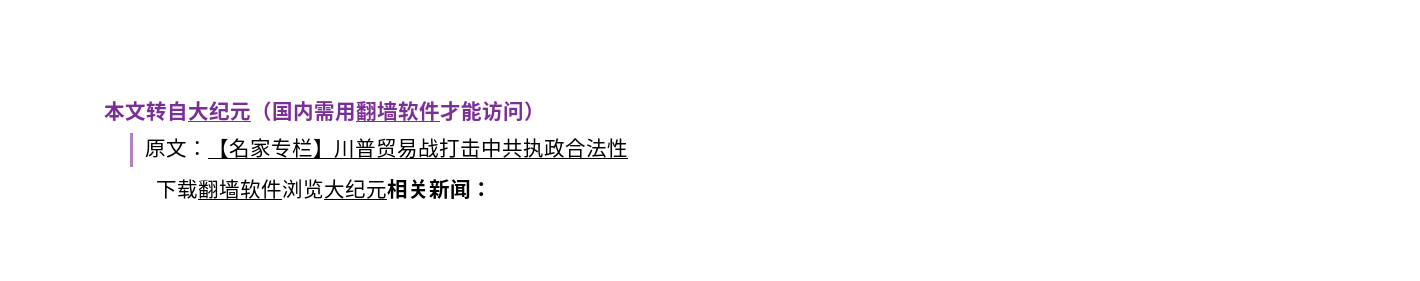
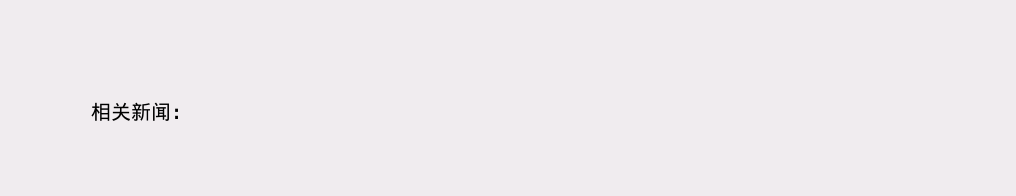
- 本文转自大纪元（国内需用翻墙软件才能访问）
- 原文：【名家专栏】川普贸易战打击中共执政合法性
- 下载翻墙软件浏览大纪元相关新闻：
+ 相关新闻：

